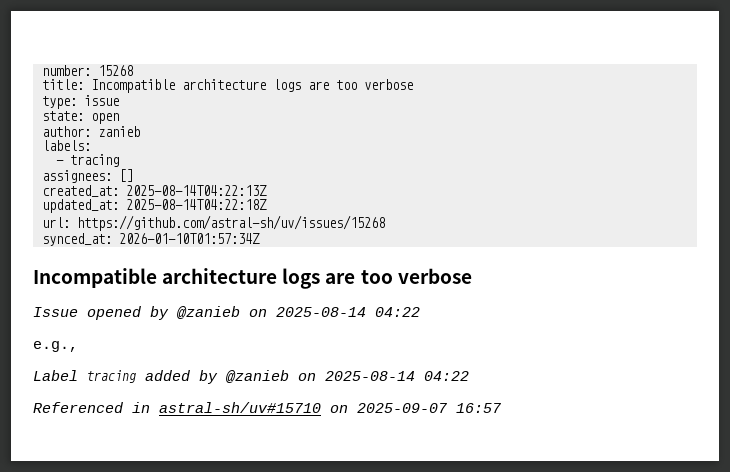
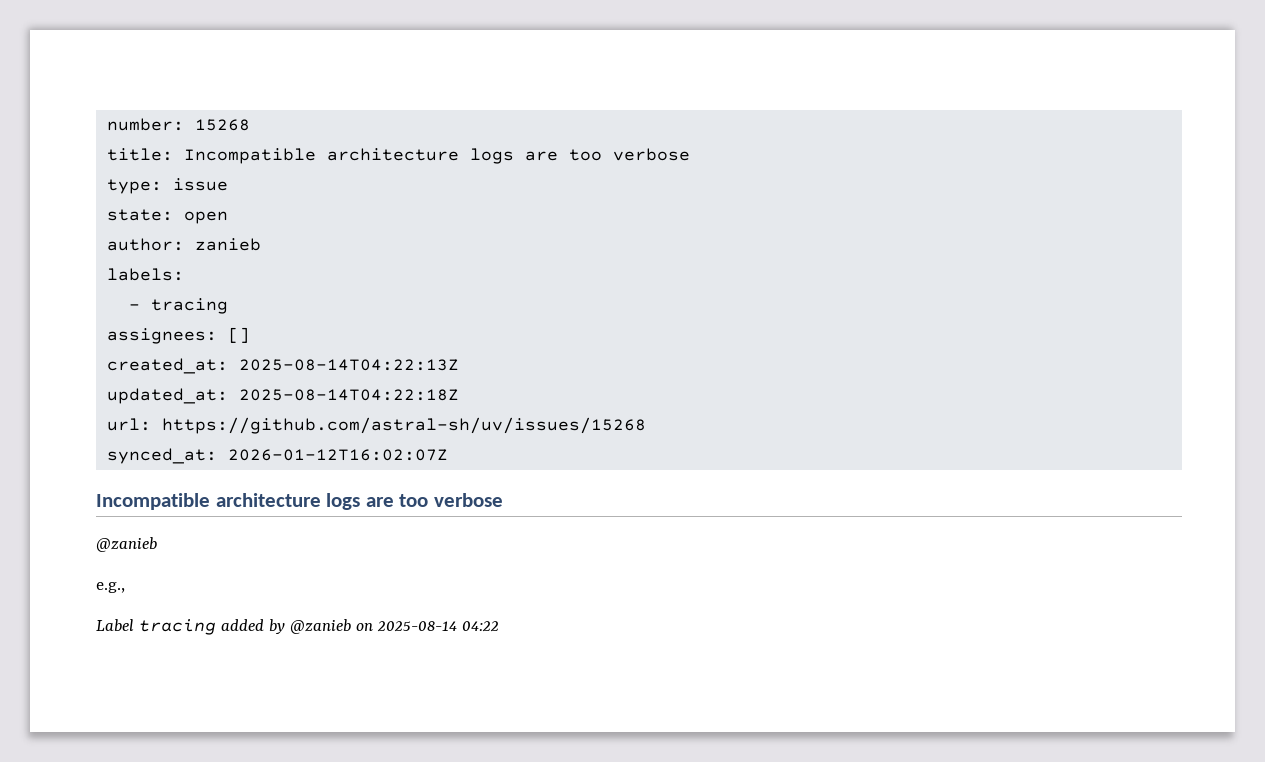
- synced_at: 2026-01-10T01:57:34Z
+ synced_at: 2026-01-12T16:02:07Z
  Incompatible architecture logs are too verbose
- Issue opened by @zanieb on 2025-08-14 04:22
+ @zanieb
- Referenced in astral-sh/uv#15710 on 2025-09-07 16:57

